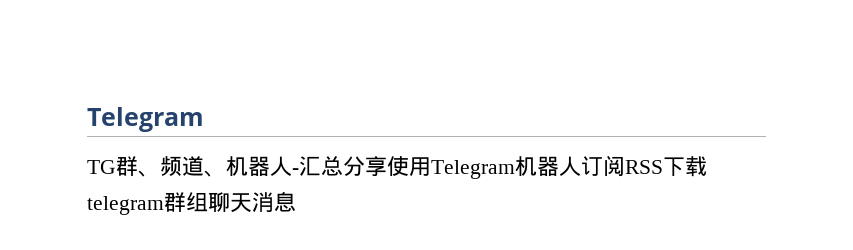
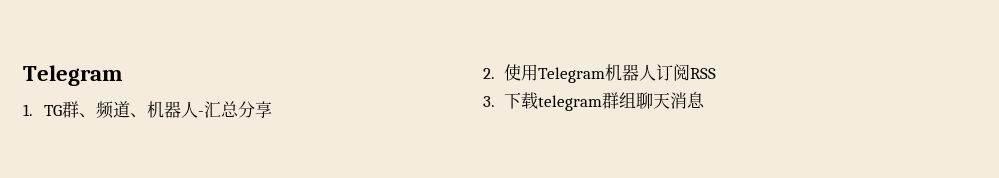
- TG群、频道、机器人-汇总分享使用Telegram机器人订阅RSS下载telegram群组聊天消息
+ 1. TG群、频道、机器人-汇总分享
+ 2.使用Telegram机器人订阅RSS
+ 3.下载telegram群组聊天消息

